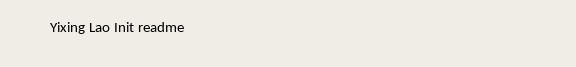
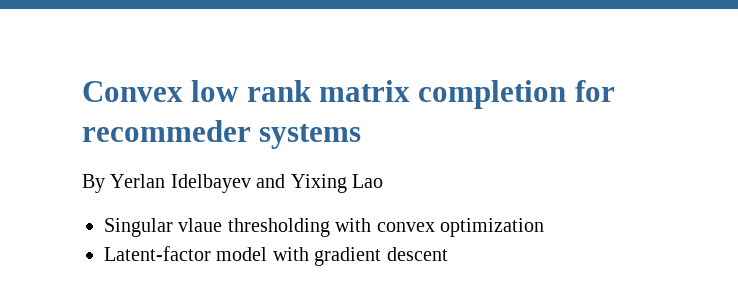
- Yixing Lao Init readme
+ Convex low rank matrix completion for recommeder systems
+ By Yerlan Idelbayev and Yixing Lao
+ Singular vlaue thresholding with convex optimization
+ Latent-factor model with gradient descent

